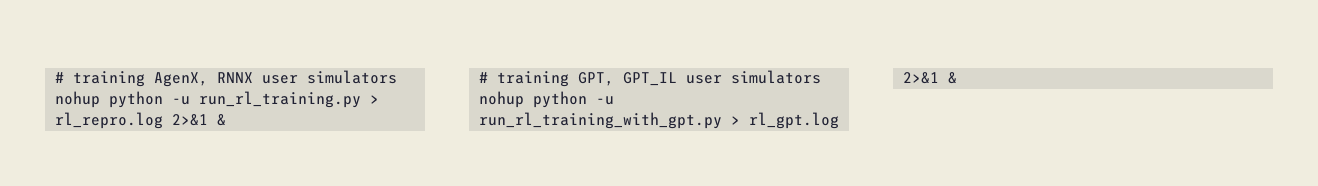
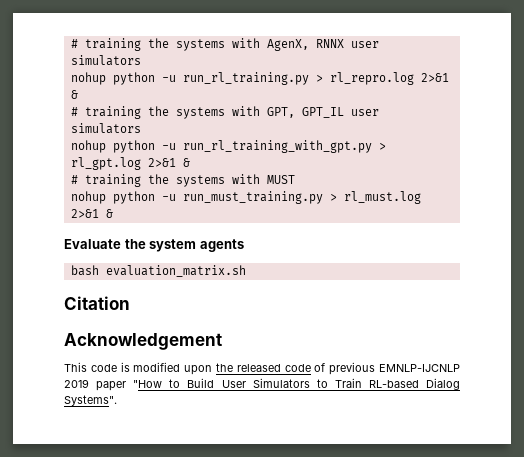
- # training AgenX, RNNX user simulators
+ # training the systems with AgenX, RNNX user simulators
- # training GPT, GPT_IL user simulators
+ # training the systems with GPT, GPT_IL user simulators
+ # training the systems with MUST
+ nohup python -u run_must_training.py > rl_must.log 2>&1 &
+ Evaluate the system agents
+ bash evaluation_matrix.sh
+ Citation
+ Acknowledgement
+ This code is modified upon the released code of previous EMNLP-IJCNLP 2019 paper "How to Build User Simulators to Train RL-based Dialog Systems".

